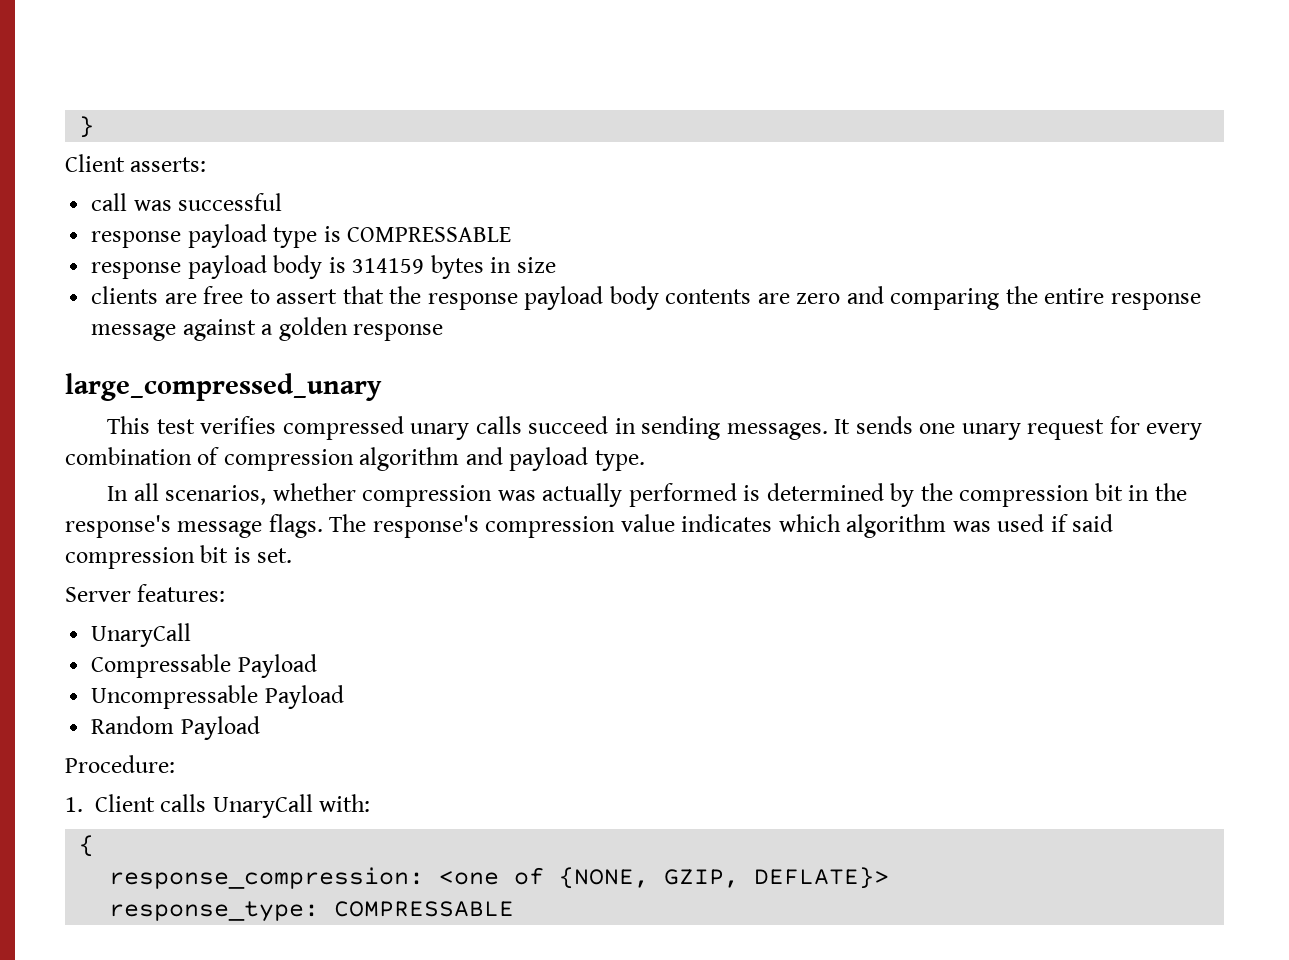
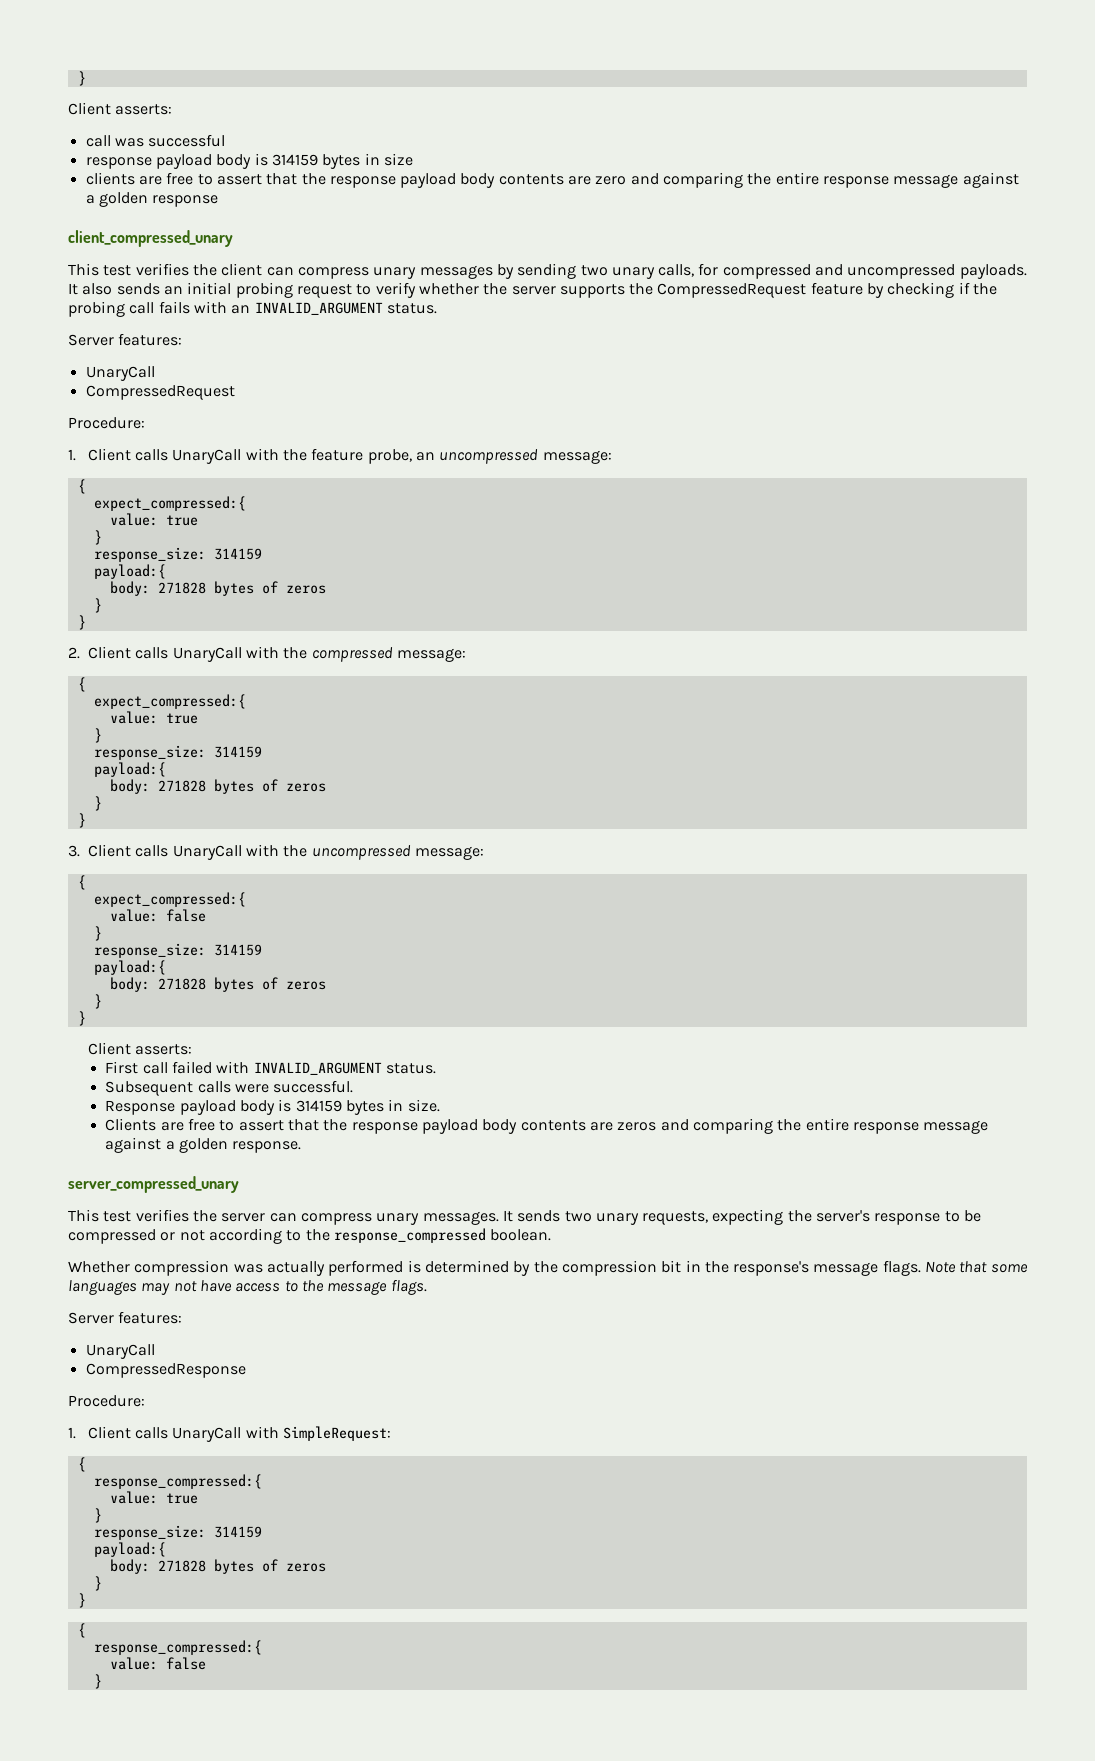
- response payload type is COMPRESSABLE
- large_compressed_unary
- This test verifies compressed unary calls succeed in sending messages. It sends one unary request for every combination of compression algorithm and payload type.
- In all scenarios, whether compression was actually performed is determined by the compression bit in the response's message flags.
+ client_compressed_unary
+ This test verifies the client can compress unary messages by sending two unary calls, for compressed and uncompressed payloads. It also sends an initial probing request to verify whether the server supports the CompressedRequest feature by checking if the probing call fails with an INVALID_ARGUMENT status.
+ Server features:
+ UnaryCall
+ CompressedRequest
+ Procedure:
+ 1. Client calls UnaryCall with the feature probe, an uncompressed message:
+ {
+ expect_compressed:{
+ value: true
+ }
+ response_size: 314159
+ payload:{
+ body: 271828 bytes of zeros
+ }
+ }
+ 2. Client calls UnaryCall with the compressed message:
+ {
+ expect_compressed:{
+ value: true
+ }
+ response_size: 314159
+ payload:{
+ body: 271828 bytes of zeros
+ }
+ }
+ 3. Client calls UnaryCall with the uncompressed message:
+ {
+ expect_compressed:{
+ value: false
+ }
+ response_size: 314159
+ payload:{
+ body: 271828 bytes of zeros
+ }
+ }
+ Client asserts:
+ First call failed with INVALID_ARGUMENT status.
+ Subsequent calls were successful.
+ Response payload body is 314159 bytes in size.
+ Clients are free to assert that the response payload body contents are zeros and comparing the entire response message against a golden response.
+ server_compressed_unary
+ This test verifies the server can compress unary messages. It sends two unary requests, expecting the server's response to be compressed or not according to the response_compressed boolean.
+ Whether compression was actually performed is determined by the compression bit in the response's message flags.
- The response's compression value indicates which algorithm was used if said compression bit is set.
+ Note that some languages may not have access to the message flags.
  Server features:
  UnaryCall
- Compressable Payload
- Uncompressable Payload
- Random Payload
+ CompressedResponse
  Procedure:
- 1. Client calls UnaryCall with:
+ 1. Client calls UnaryCall with SimpleRequest:
  {
- response_compression: <one of {NONE, GZIP, DEFLATE}>
- response_type: COMPRESSABLE
+ response_compressed:{
+ value: true
+ }
+ response_size: 314159
+ payload:{
+ body: 271828 bytes of zeros
+ }
+ }
+ {
+ response_compressed:{
+ value: false
+ }

